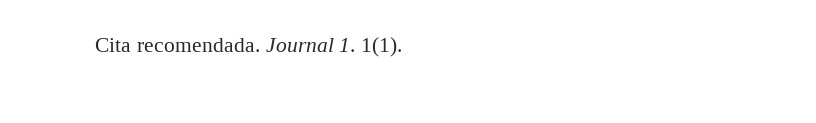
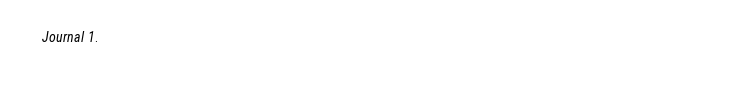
- Cita recomendada. Journal 1. 1(1).
+ Journal 1.

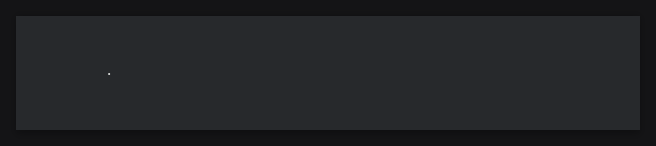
- Journal 1.
+ .

